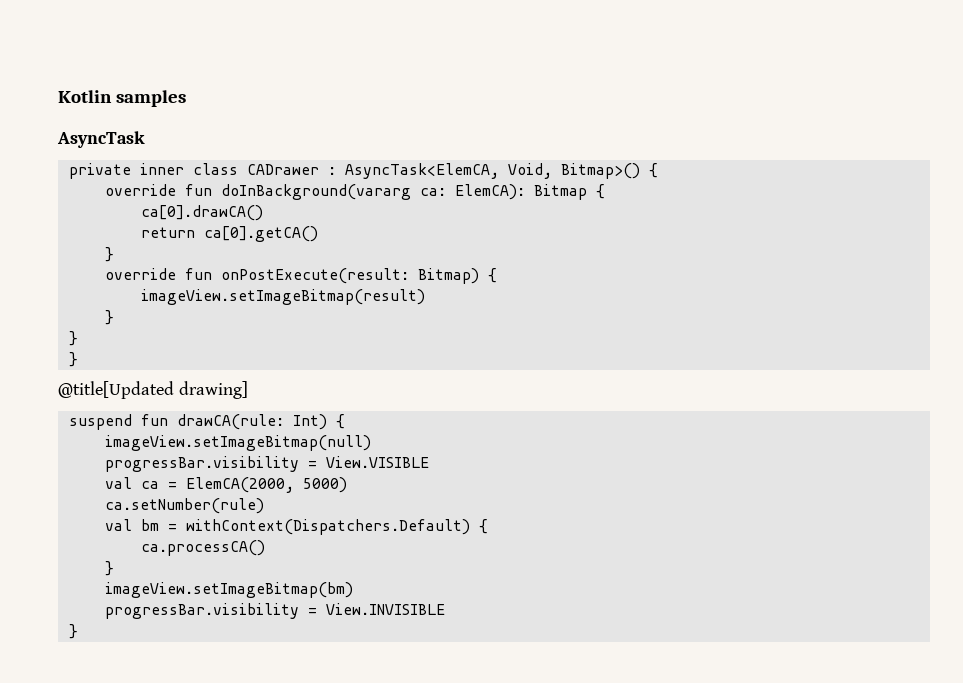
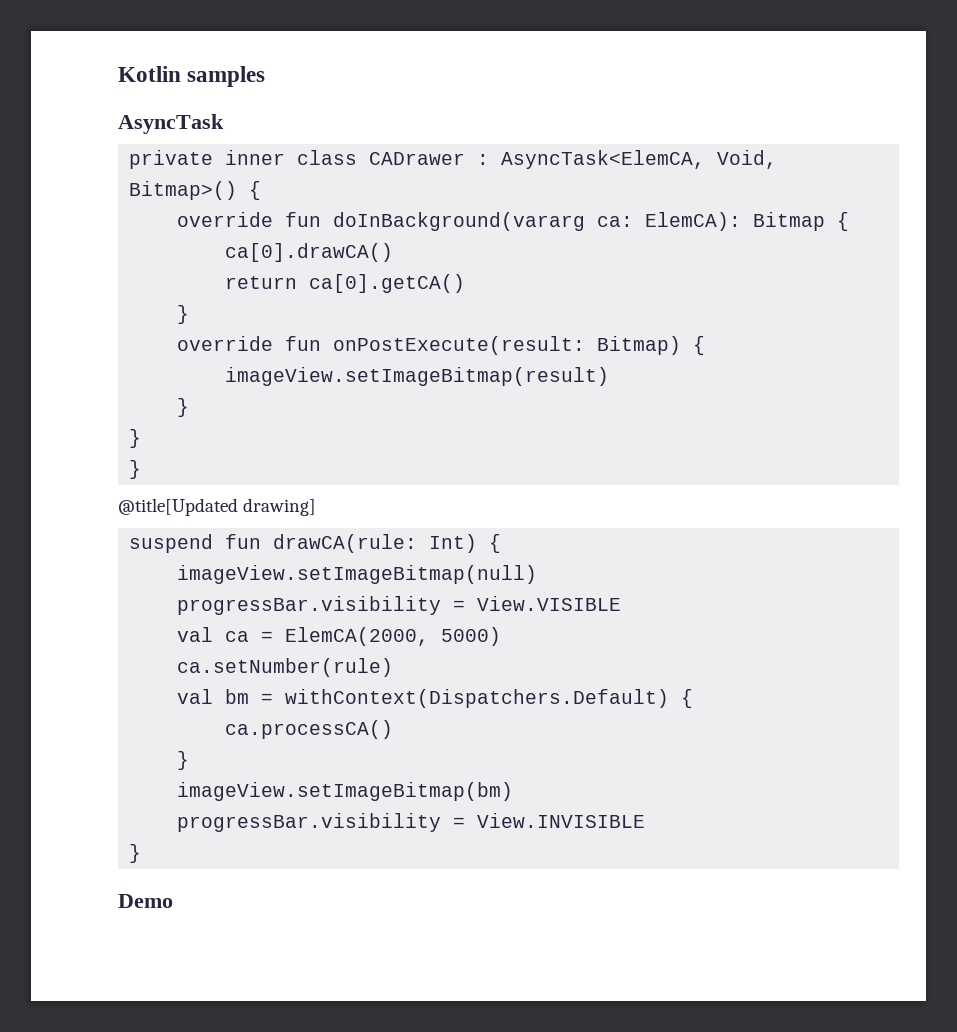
+ Demo

